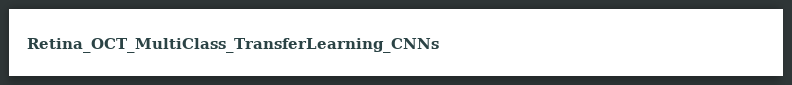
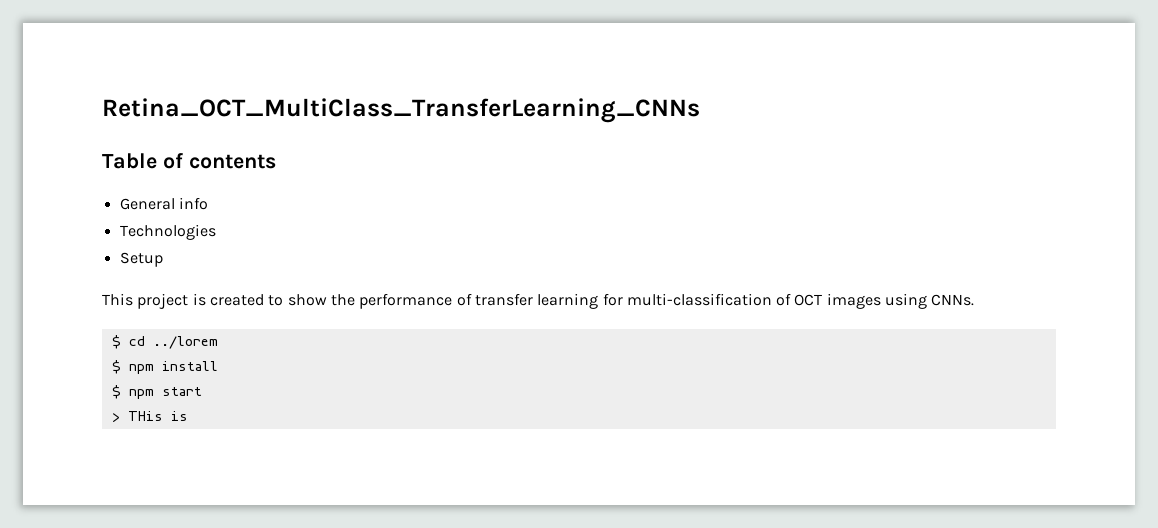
+ Table of contents
+ General info
+ Technologies
+ Setup
+ This project is created to show the performance of transfer learning for multi-classification of OCT images using CNNs.
+ $ cd ../lorem
+ $ npm install
+ $ npm start
+ > THis is

